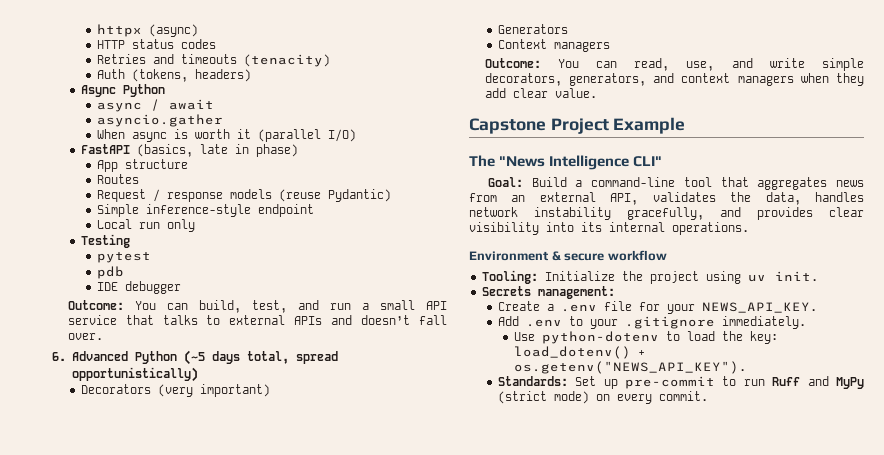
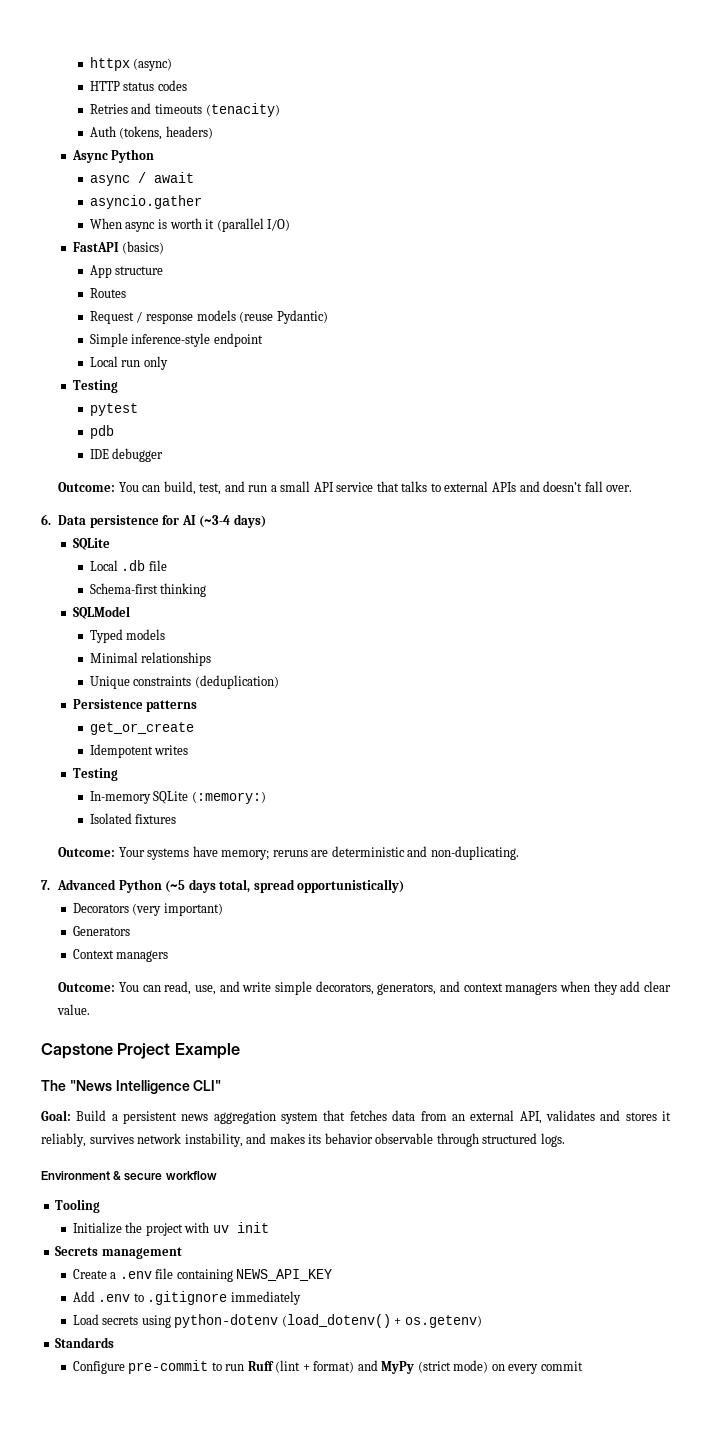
- FastAPI (basics, late in phase)
+ FastAPI (basics)
- 6. Advanced Python (~5 days total, spread opportunistically)
+ 6. Data persistence for AI (~3-4 days)
+ SQLite
+ Local .db file
+ Schema-first thinking
+ SQLModel
+ Typed models
+ Minimal relationships
+ Unique constraints (deduplication)
+ Persistence patterns
+ get_or_create
+ Idempotent writes
+ Testing
+ In-memory SQLite (:memory:)
+ Isolated fixtures
+ Outcome: Your systems have memory; reruns are deterministic and non-duplicating.
+ 7. Advanced Python (~5 days total, spread opportunistically)
- Goal: Build a command-line tool that aggregates news from an external API, validates the data, handles network instability gracefully, and provides clear visibility into its internal operations.
+ Goal: Build a persistent news aggregation system that fetches data from an external API, validates and stores it reliably, survives network instability, and makes its behavior observable through structured logs.
- Tooling: Initialize the project using uv init.
+ Tooling
+ Initialize the project with uv init
- Secrets management:
+ Secrets management
- Create a .env file for your NEWS_API_KEY.
+ Create a .env file containing NEWS_API_KEY
- Add .env to your .gitignore immediately.
- Use python-dotenv to load the key: load_dotenv() + os.getenv("NEWS_API_KEY").
- Standards: Set up pre-commit to run Ruff and MyPy (strict mode) on every commit.
+ Add .env to .gitignore immediately
+ Load secrets using python-dotenv (load_dotenv() + os.getenv)
+ Standards
+ Configure pre-commit to run Ruff (lint + format) and MyPy (strict mode) on every commit

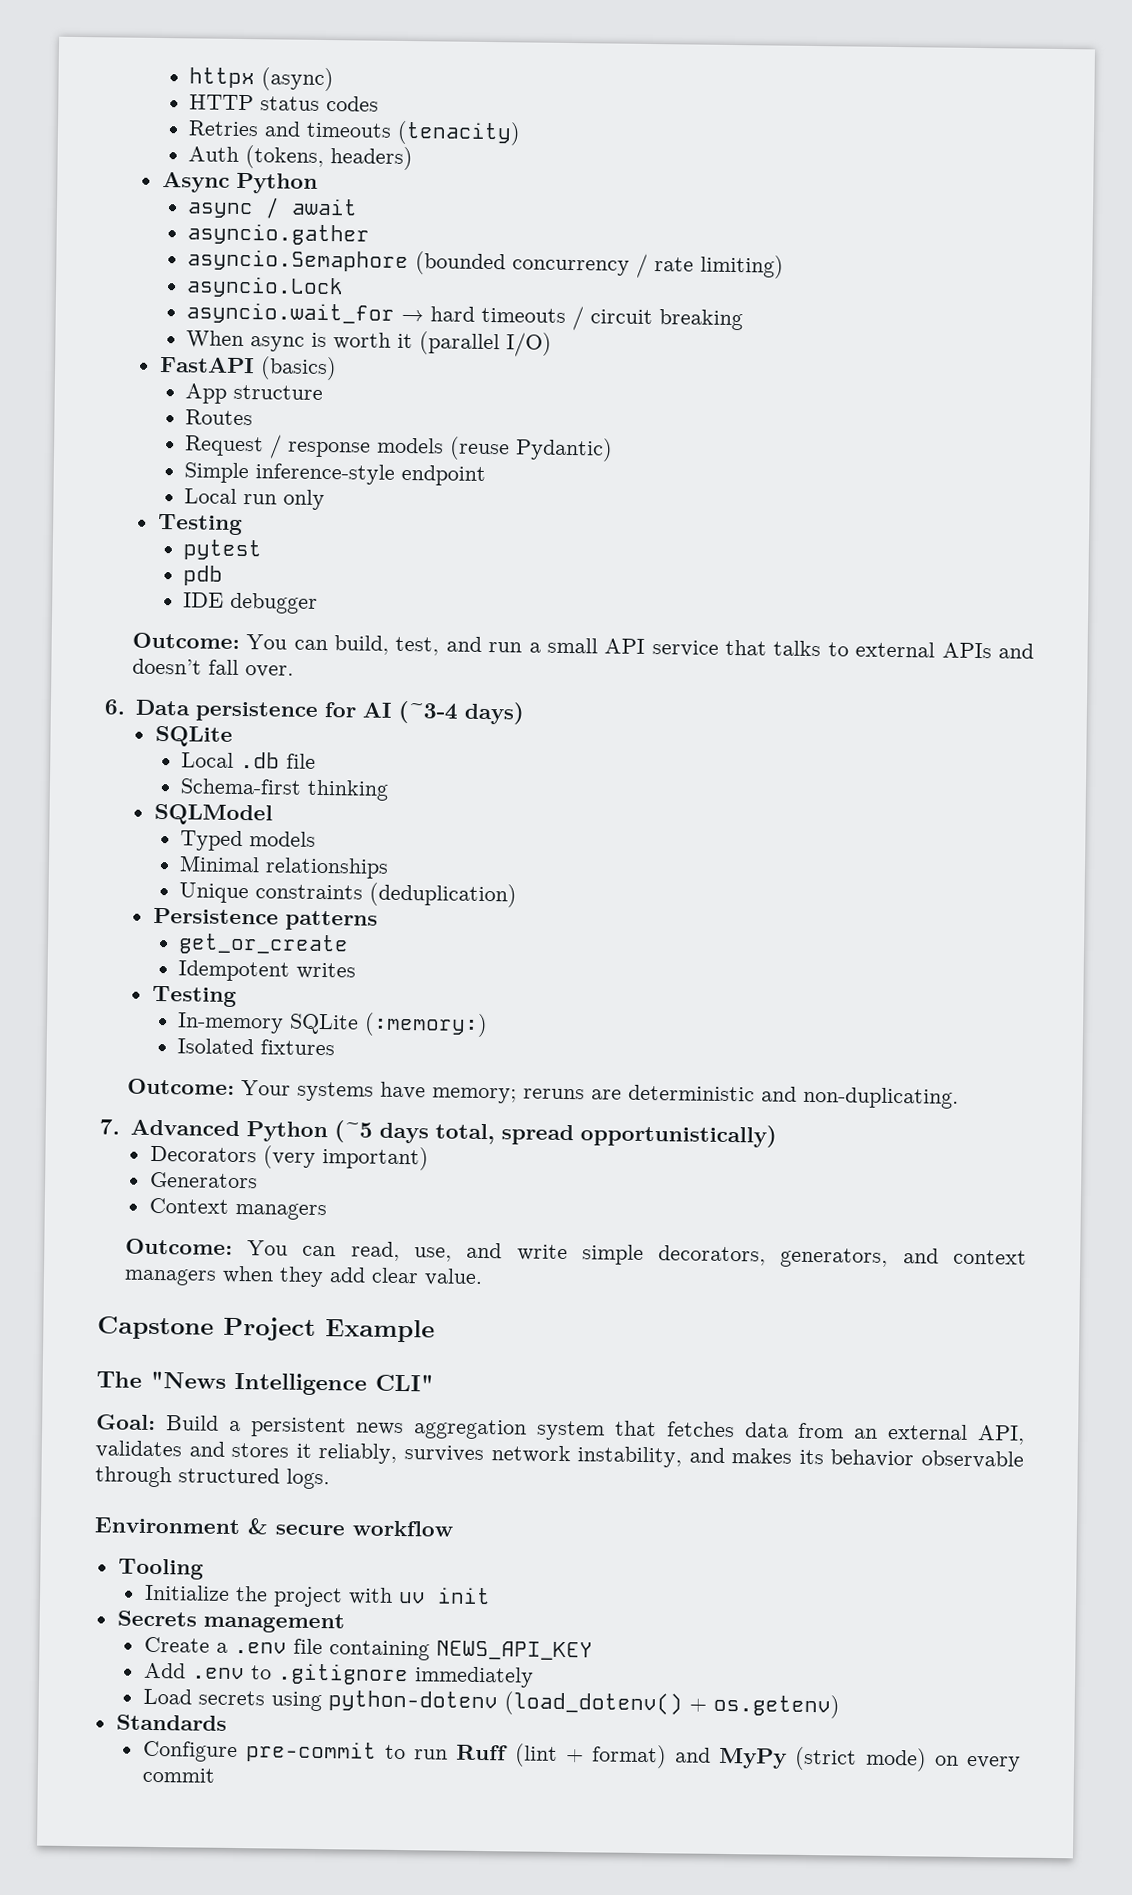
+ asyncio.Semaphore (bounded concurrency / rate limiting)
+ asyncio.Lock
+ asyncio.wait_for → hard timeouts / circuit breaking

